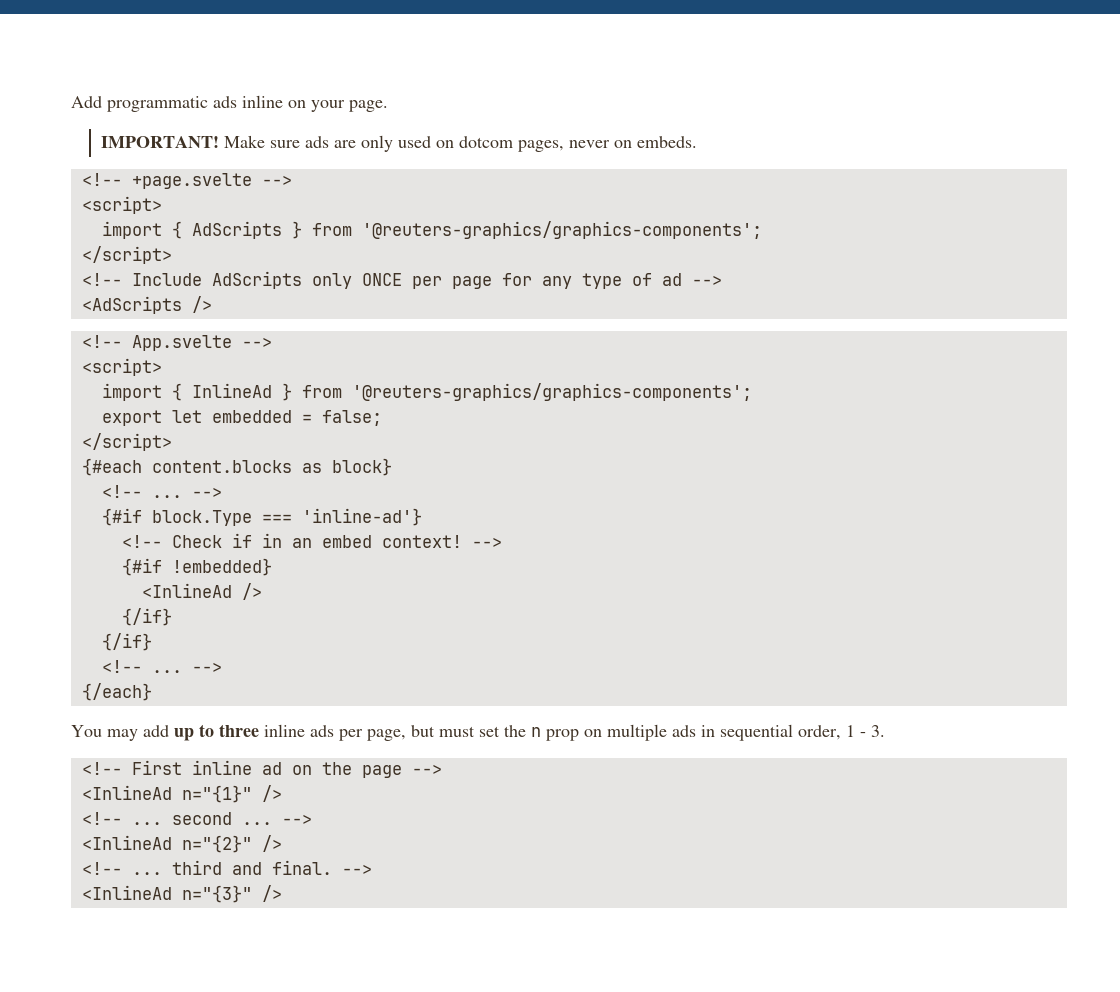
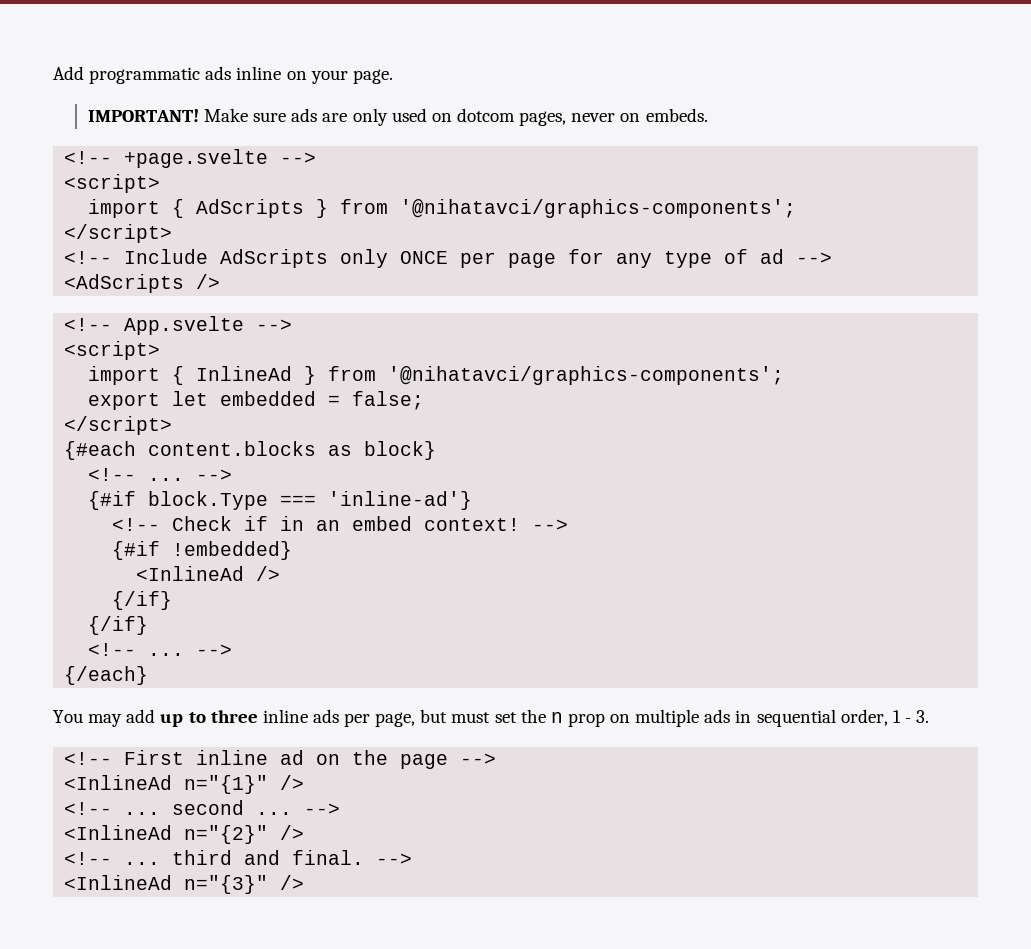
- import { AdScripts } from '@reuters-graphics/graphics-components';
+ import { AdScripts } from '@nihatavci/graphics-components';
- import { InlineAd } from '@reuters-graphics/graphics-components';
+ import { InlineAd } from '@nihatavci/graphics-components';

